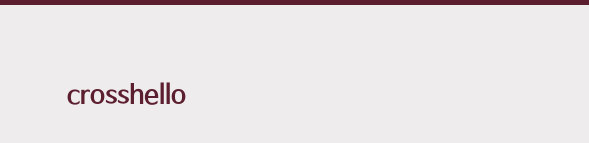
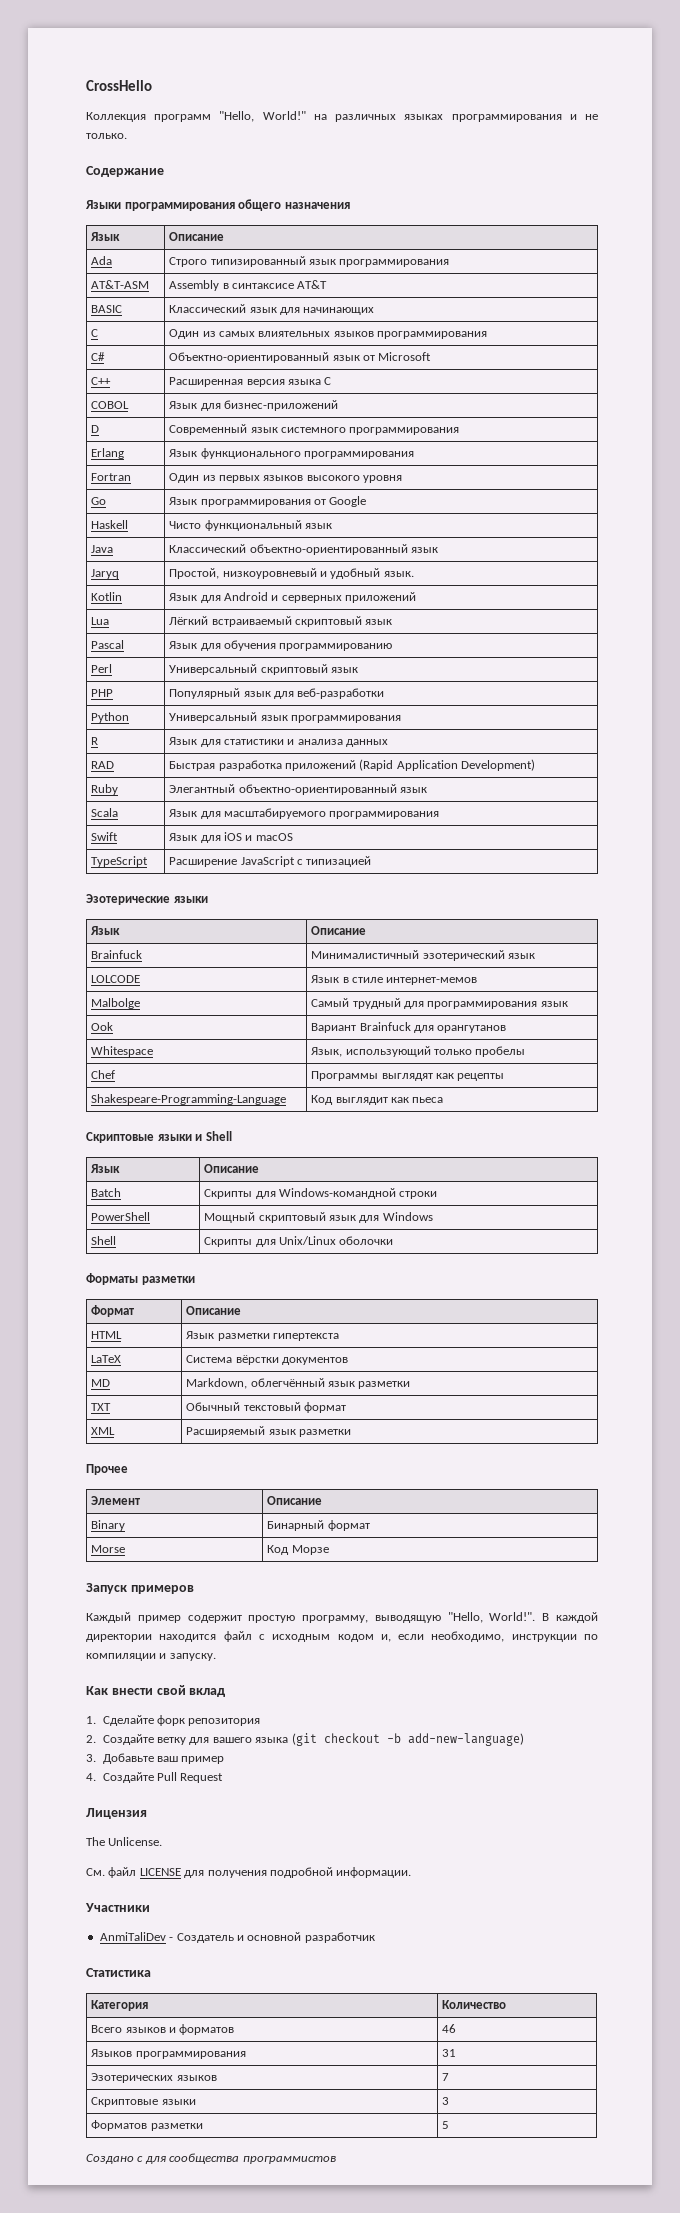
- crosshello
+ CrossHello
+ Коллекция программ "Hello, World!" на различных языках программирования и не только.
+ Содержание
+ Языки программирования общего назначения
+ Язык | Описание
+ Ada | Строго типизированный язык программирования
+ AT&T-ASM | Assembly в синтаксисе AT&T
+ BASIC | Классический язык для начинающих
+ C | Один из самых влиятельных языков программирования
+ C# | Объектно-ориентированный язык от Microsoft
+ C++ | Расширенная версия языка C
+ COBOL | Язык для бизнес-приложений
+ D | Современный язык системного программирования
+ Erlang | Язык функционального программирования
+ Fortran | Один из первых языков высокого уровня
+ Go | Язык программирования от Google
+ Haskell | Чисто функциональный язык
+ Java | Классический объектно-ориентированный язык
+ Jaryq | Простой, низкоуровневый и удобный язык.
+ Kotlin | Язык для Android и серверных приложений
+ Lua | Лёгкий встраиваемый скриптовый язык
+ Pascal | Язык для обучения программированию
+ Perl | Универсальный скриптовый язык
+ PHP | Популярный язык для веб-разработки
+ Python | Универсальный язык программирования
+ R | Язык для статистики и анализа данных
+ RAD | Быстрая разработка приложений (Rapid Application Development)
+ Ruby | Элегантный объектно-ориентированный язык
+ Scala | Язык для масштабируемого программирования
+ Swift | Язык для iOS и macOS
+ TypeScript | Расширение JavaScript с типизацией
+ Эзотерические языки
+ Язык | Описание
+ Brainfuck | Минималистичный эзотерический язык
+ LOLCODE | Язык в стиле интернет-мемов
+ Malbolge | Самый трудный для программирования язык
+ Ook | Вариант Brainfuck для орангутанов
+ Whitespace | Язык, использующий только пробелы
+ Chef | Программы выглядят как рецепты
+ Shakespeare-Programming-Language | Код выглядит как пьеса
+ Скриптовые языки и Shell
+ Язык | Описание
+ Batch | Скрипты для Windows-командной строки
+ PowerShell | Мощный скриптовый язык для Windows
+ Shell | Скрипты для Unix/Linux оболочки
+ Форматы разметки
+ Формат | Описание
+ HTML | Язык разметки гипертекста
+ LaTeX | Система вёрстки документов
+ MD | Markdown, облегчённый язык разметки
+ TXT | Обычный текстовый формат
+ XML | Расширяемый язык разметки
+ Прочее
+ Элемент | Описание
+ Binary | Бинарный формат
+ Morse | Код Морзе
+ Запуск примеров
+ Каждый пример содержит простую программу, выводящую "Hello, World!". В каждой директории находится файл с исходным кодом и, если необходимо, инструкции по компиляции и запуску.
+ Как внести свой вклад
+ 1. Сделайте форк репозитория
+ 2. Создайте ветку для вашего языка (git checkout -b add-new-language)
+ 3. Добавьте ваш пример
+ 4. Создайте Pull Request
+ Лицензия
+ The Unlicense.
+ См. файл LICENSE для получения подробной информации.
+ Участники
+ AnmiTaliDev - Создатель и основной разработчик
+ Статистика
+ Категория | Количество
+ Всего языков и форматов | 46
+ Языков программирования | 31
+ Эзотерических языков | 7
+ Скриптовые языки | 3
+ Форматов разметки | 5
+ Создано с для сообщества программистов

